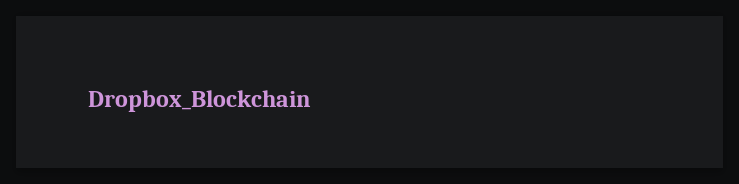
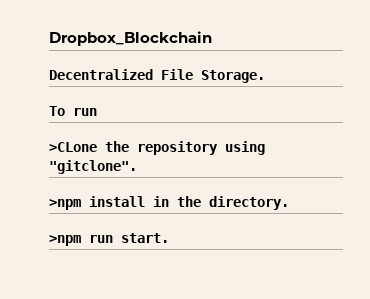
+ Decentralized File Storage.
+ To run
+ >CLone the repository using "gitclone".
+ >npm install in the directory.
+ >npm run start.

